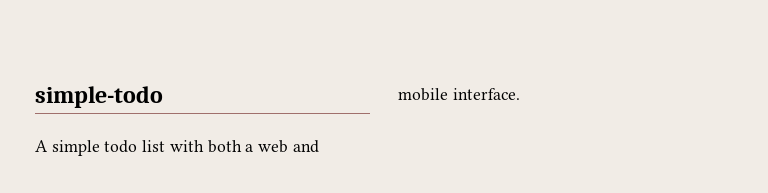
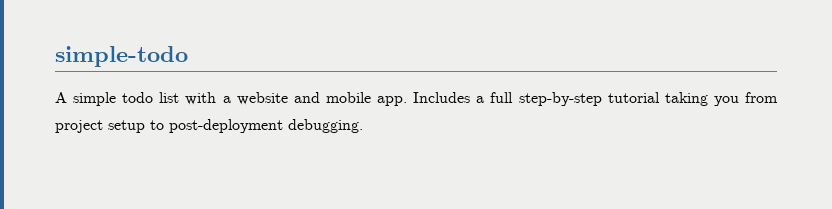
- A simple todo list with both a web and mobile interface.
+ A simple todo list with a website and mobile app. Includes a full step-by-step tutorial taking you from project setup to post-deployment debugging.

